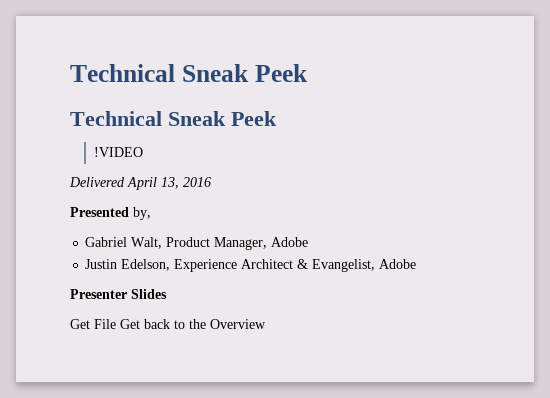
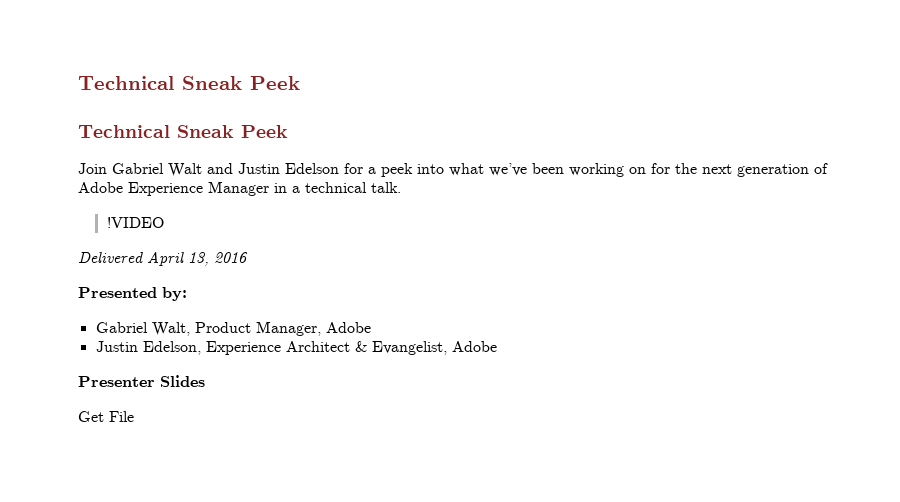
+ Join Gabriel Walt and Justin Edelson for a peek into what we’ve been working on for the next generation of Adobe Experience Manager in a technical talk.
- Presented by,
+ Presented by:
- Get File Get back to the Overview
+ Get File

